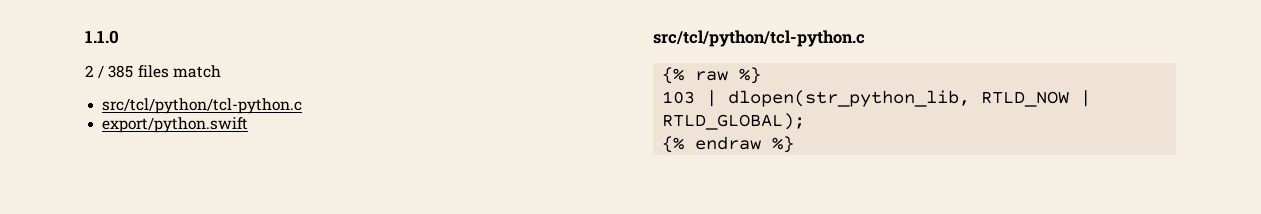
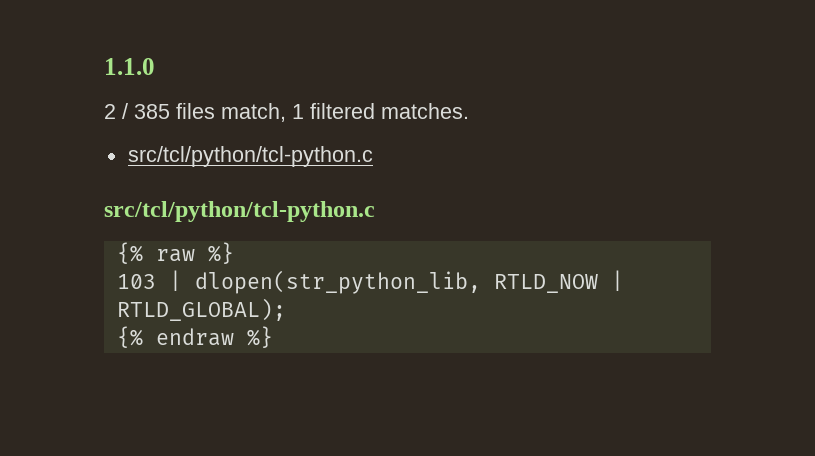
- 2 / 385 files match
+ 2 / 385 files match, 1 filtered matches.
  src/tcl/python/tcl-python.c
- export/python.swift

